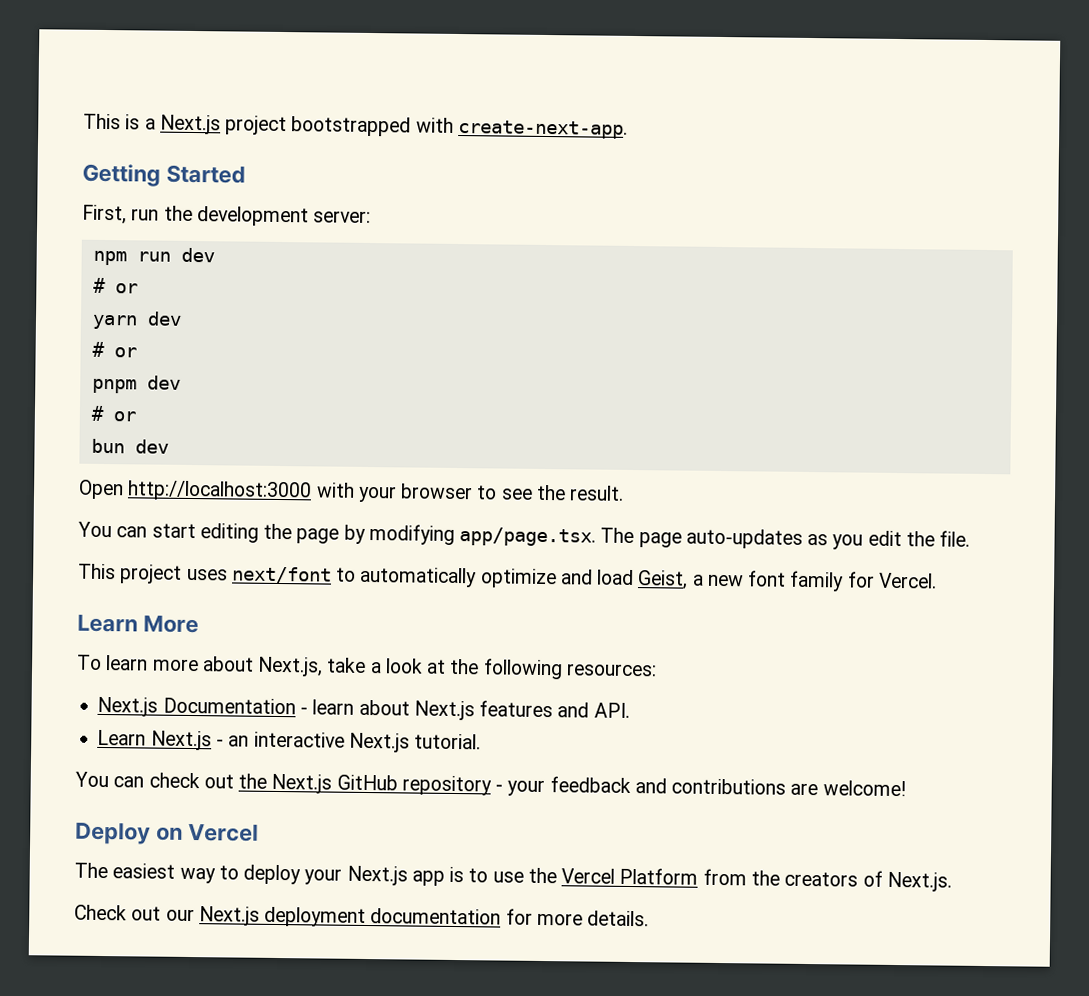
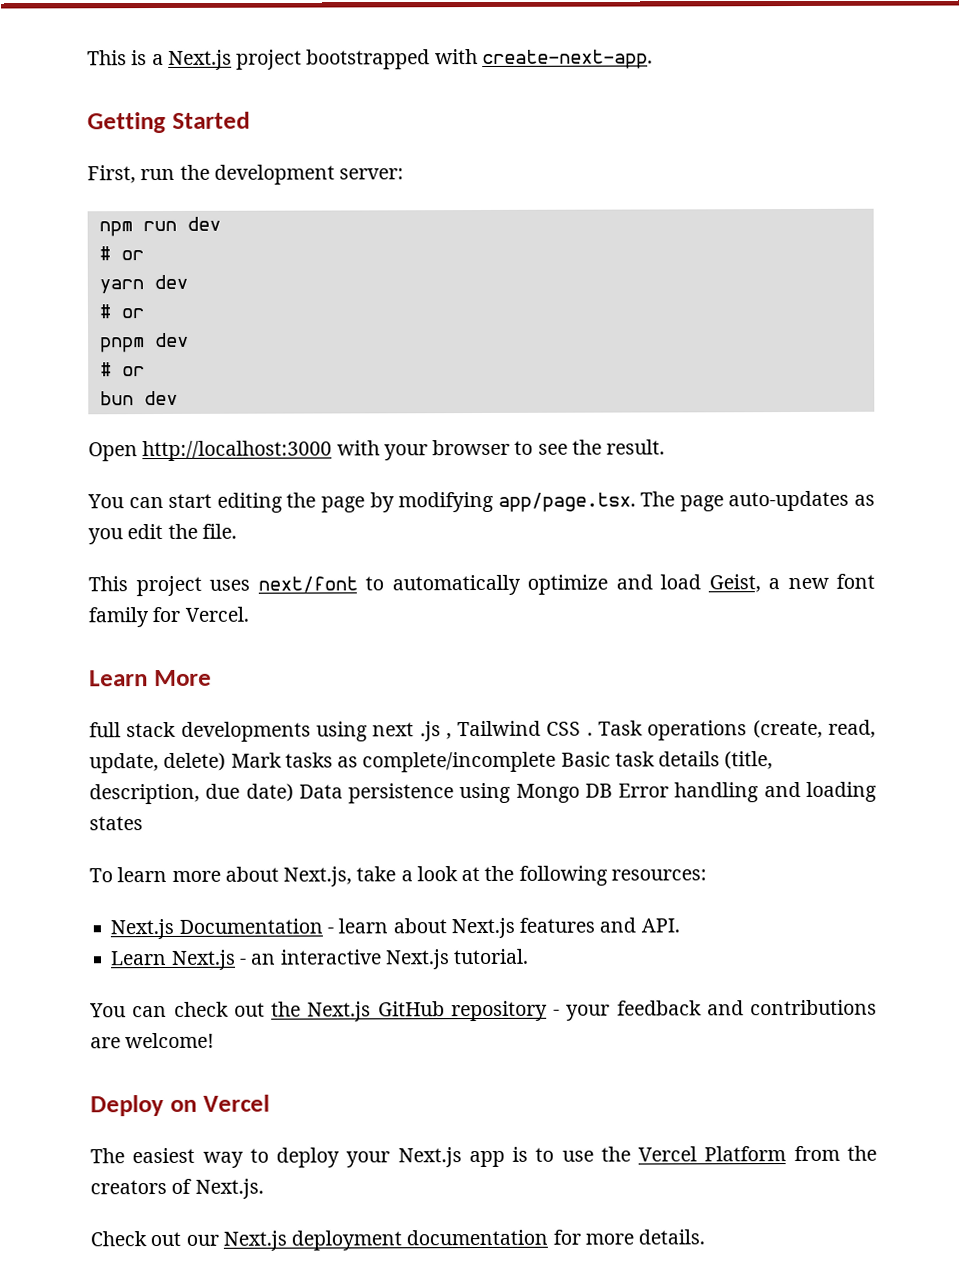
+ full stack developments using next .js , Tailwind CSS . Task operations (create, read, update, delete) Mark tasks as complete/incomplete Basic task details (title, description, due date) Data persistence using Mongo DB Error handling and loading states

